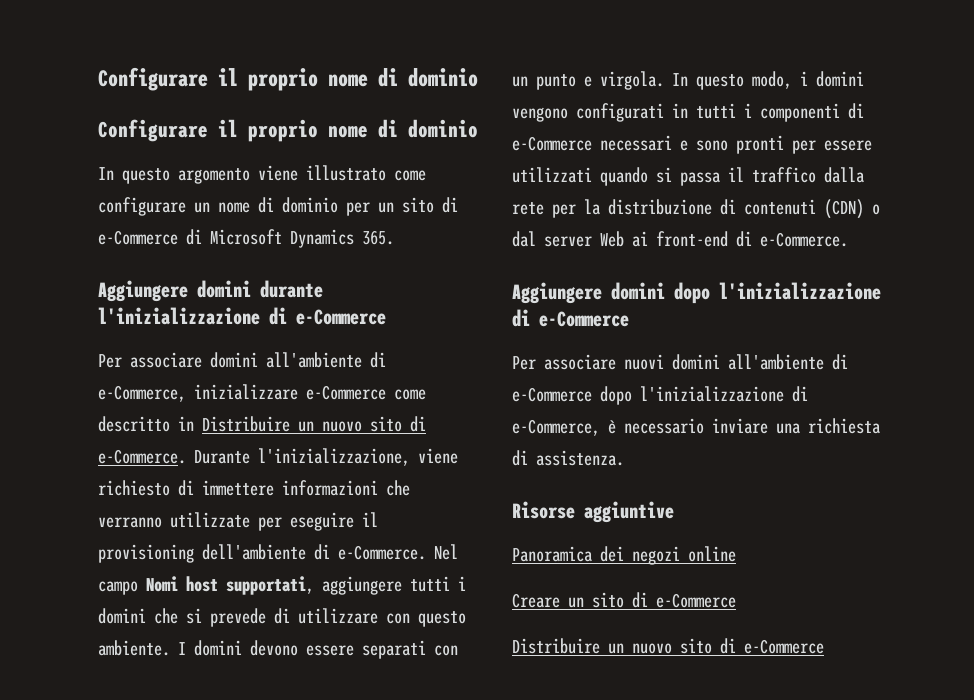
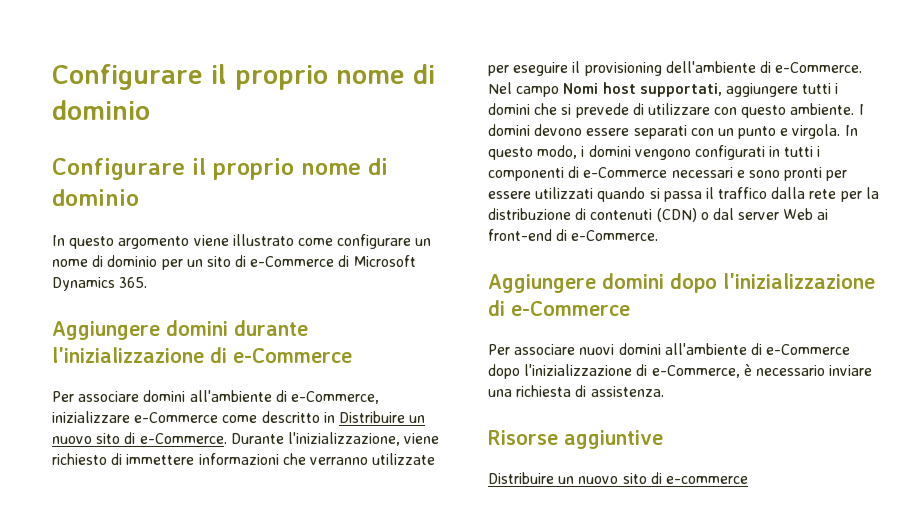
- Panoramica dei negozi online
- Creare un sito di e-Commerce
- Distribuire un nuovo sito di e-Commerce
+ Distribuire un nuovo sito di e-commerce

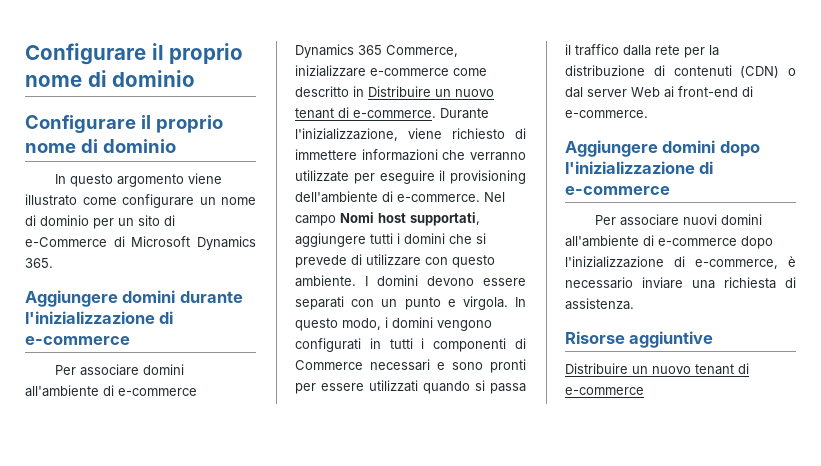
- Aggiungere domini durante l'inizializzazione di e-Commerce
+ Aggiungere domini durante l'inizializzazione di e-commerce
- Per associare domini all'ambiente di e-Commerce, inizializzare e-Commerce come descritto in Distribuire un nuovo sito di e-Commerce.
+ Per associare domini all'ambiente di e-commerce Dynamics 365 Commerce, inizializzare e-commerce come descritto in Distribuire un nuovo tenant di e-commerce.
- Durante l'inizializzazione, viene richiesto di immettere informazioni che verranno utilizzate per eseguire il provisioning dell'ambiente di e-Commerce.
+ Durante l'inizializzazione, viene richiesto di immettere informazioni che verranno utilizzate per eseguire il provisioning dell'ambiente di e-commerce.
- In questo modo, i domini vengono configurati in tutti i componenti di e-Commerce necessari e sono pronti per essere utilizzati quando si passa il traffico dalla rete per la distribuzione di contenuti (CDN) o dal server Web ai front-end di e-Commerce.
+ In questo modo, i domini vengono configurati in tutti i componenti di Commerce necessari e sono pronti per essere utilizzati quando si passa il traffico dalla rete per la distribuzione di contenuti (CDN) o dal server Web ai front-end di e-commerce.
- Aggiungere domini dopo l'inizializzazione di e-Commerce
+ Aggiungere domini dopo l'inizializzazione di e-commerce
- Per associare nuovi domini all'ambiente di e-Commerce dopo l'inizializzazione di e-Commerce, è necessario inviare una richiesta di assistenza.
+ Per associare nuovi domini all'ambiente di e-commerce dopo l'inizializzazione di e-commerce, è necessario inviare una richiesta di assistenza.
- Distribuire un nuovo sito di e-commerce
+ Distribuire un nuovo tenant di e-commerce

